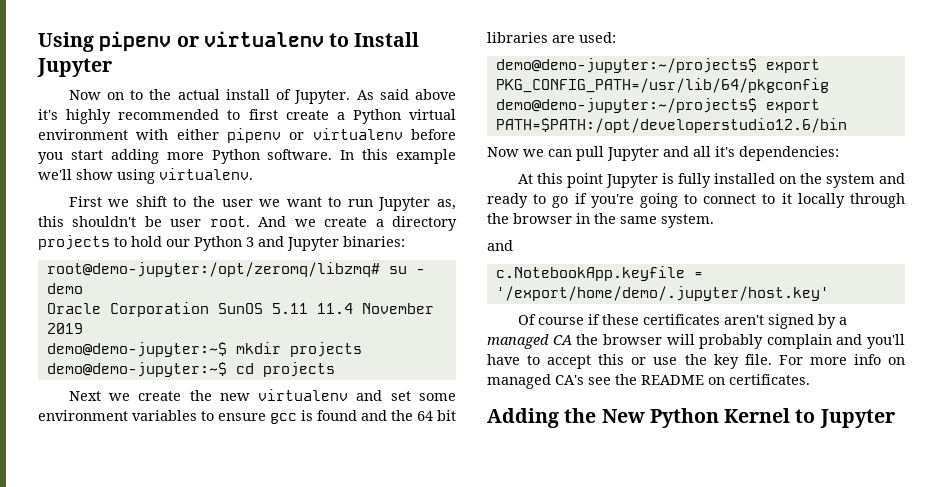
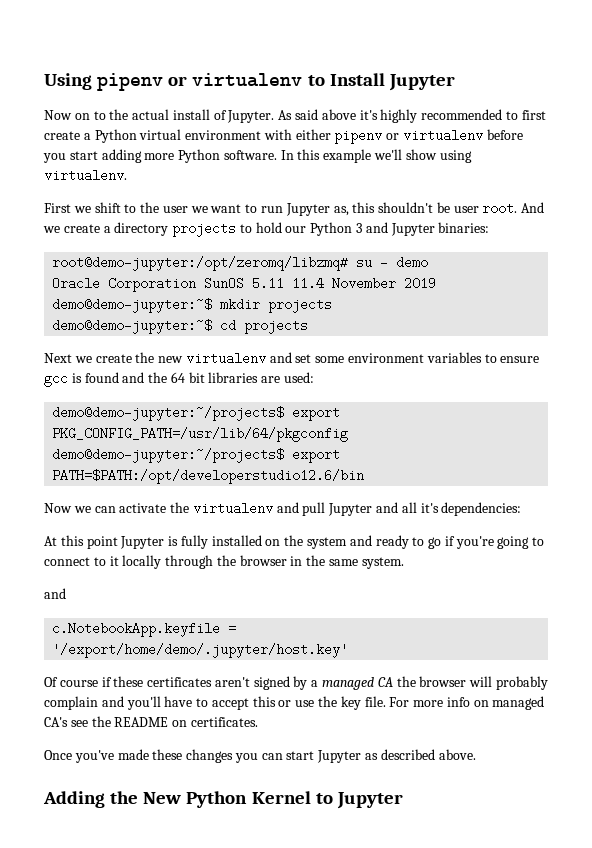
- Now we can pull Jupyter and all it's dependencies:
+ Now we can activate the virtualenv and pull Jupyter and all it's dependencies:
+ Once you've made these changes you can start Jupyter as described above.

